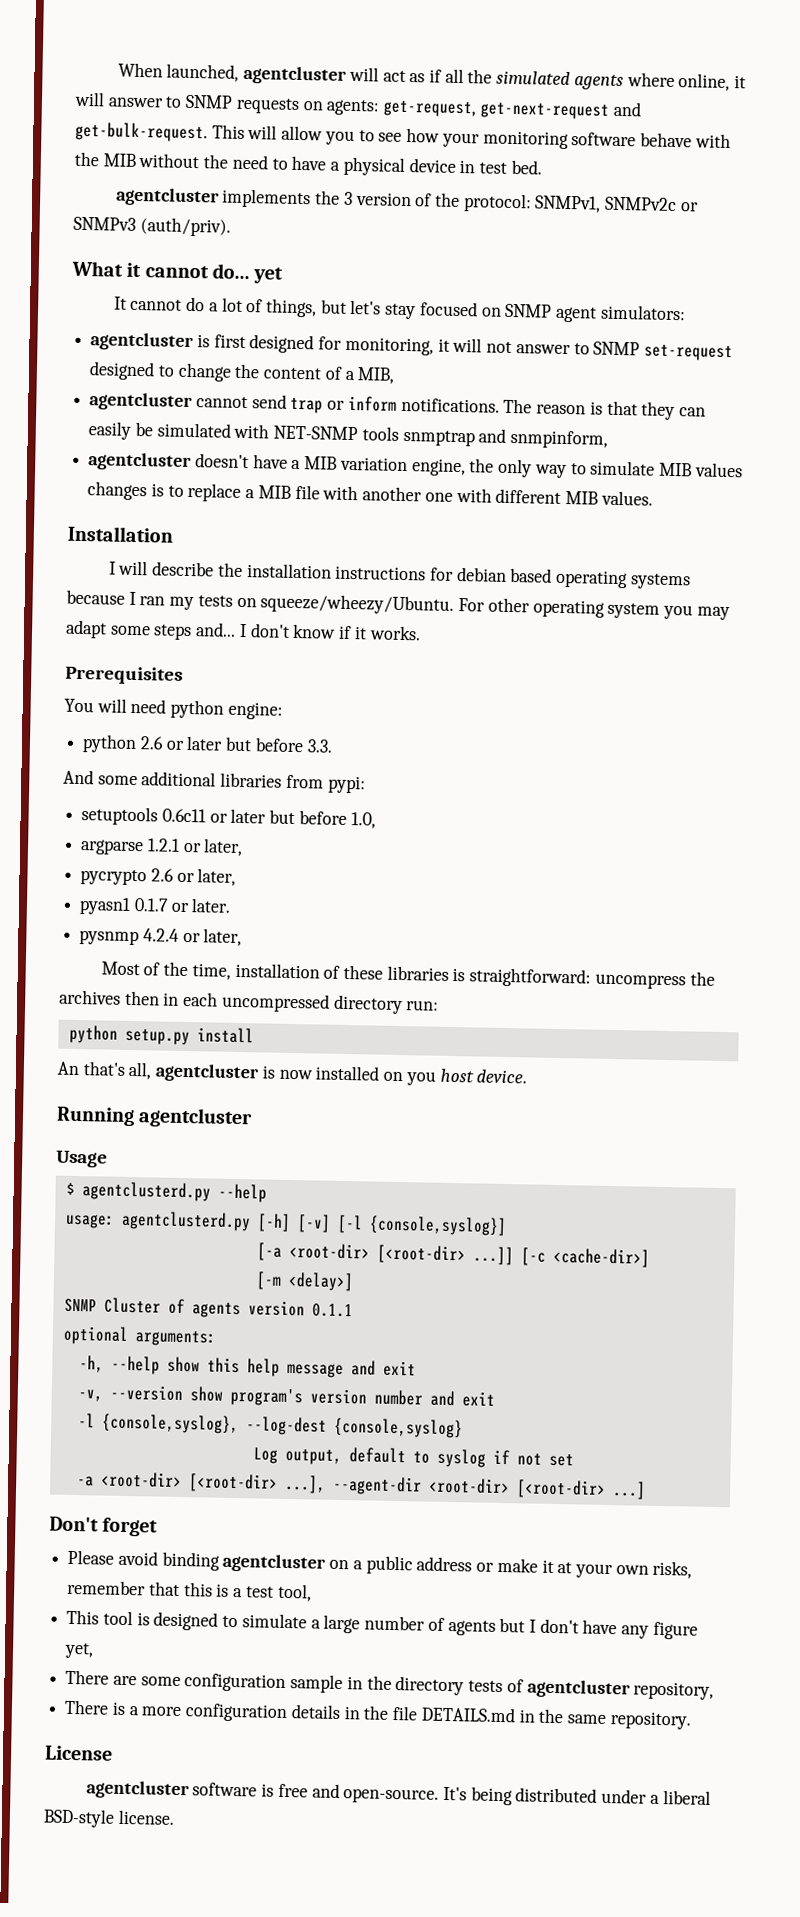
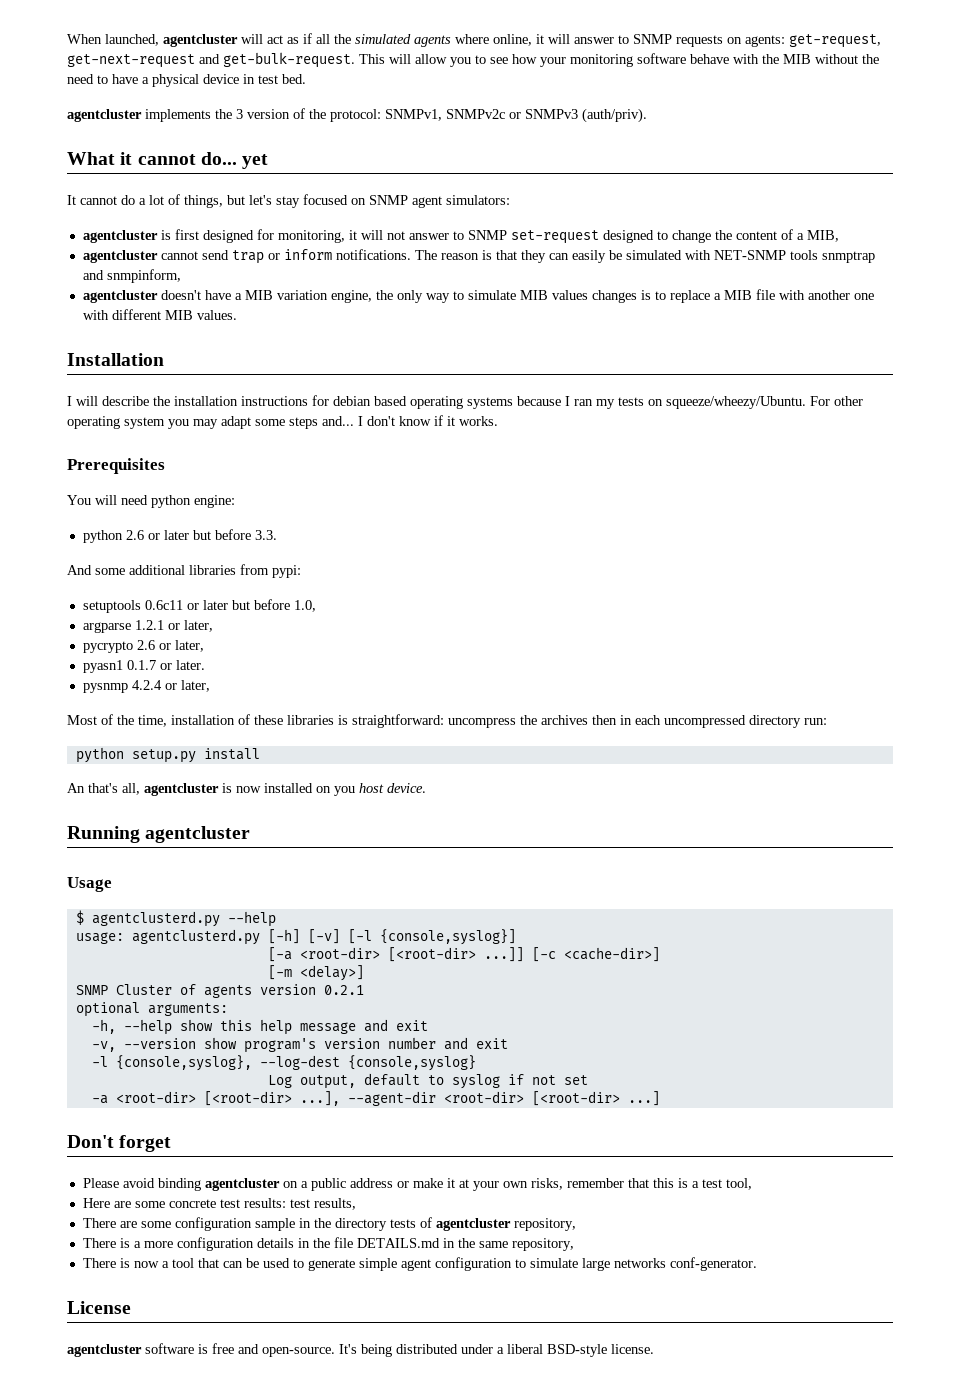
- SNMP Cluster of agents version 0.1.1
+ SNMP Cluster of agents version 0.2.1
- This tool is designed to simulate a large number of agents but I don't have any figure yet,
+ Here are some concrete test results: test results,
- There is a more configuration details in the file DETAILS.md in the same repository.
+ There is a more configuration details in the file DETAILS.md in the same repository,
+ There is now a tool that can be used to generate simple agent configuration to simulate large networks conf-generator.

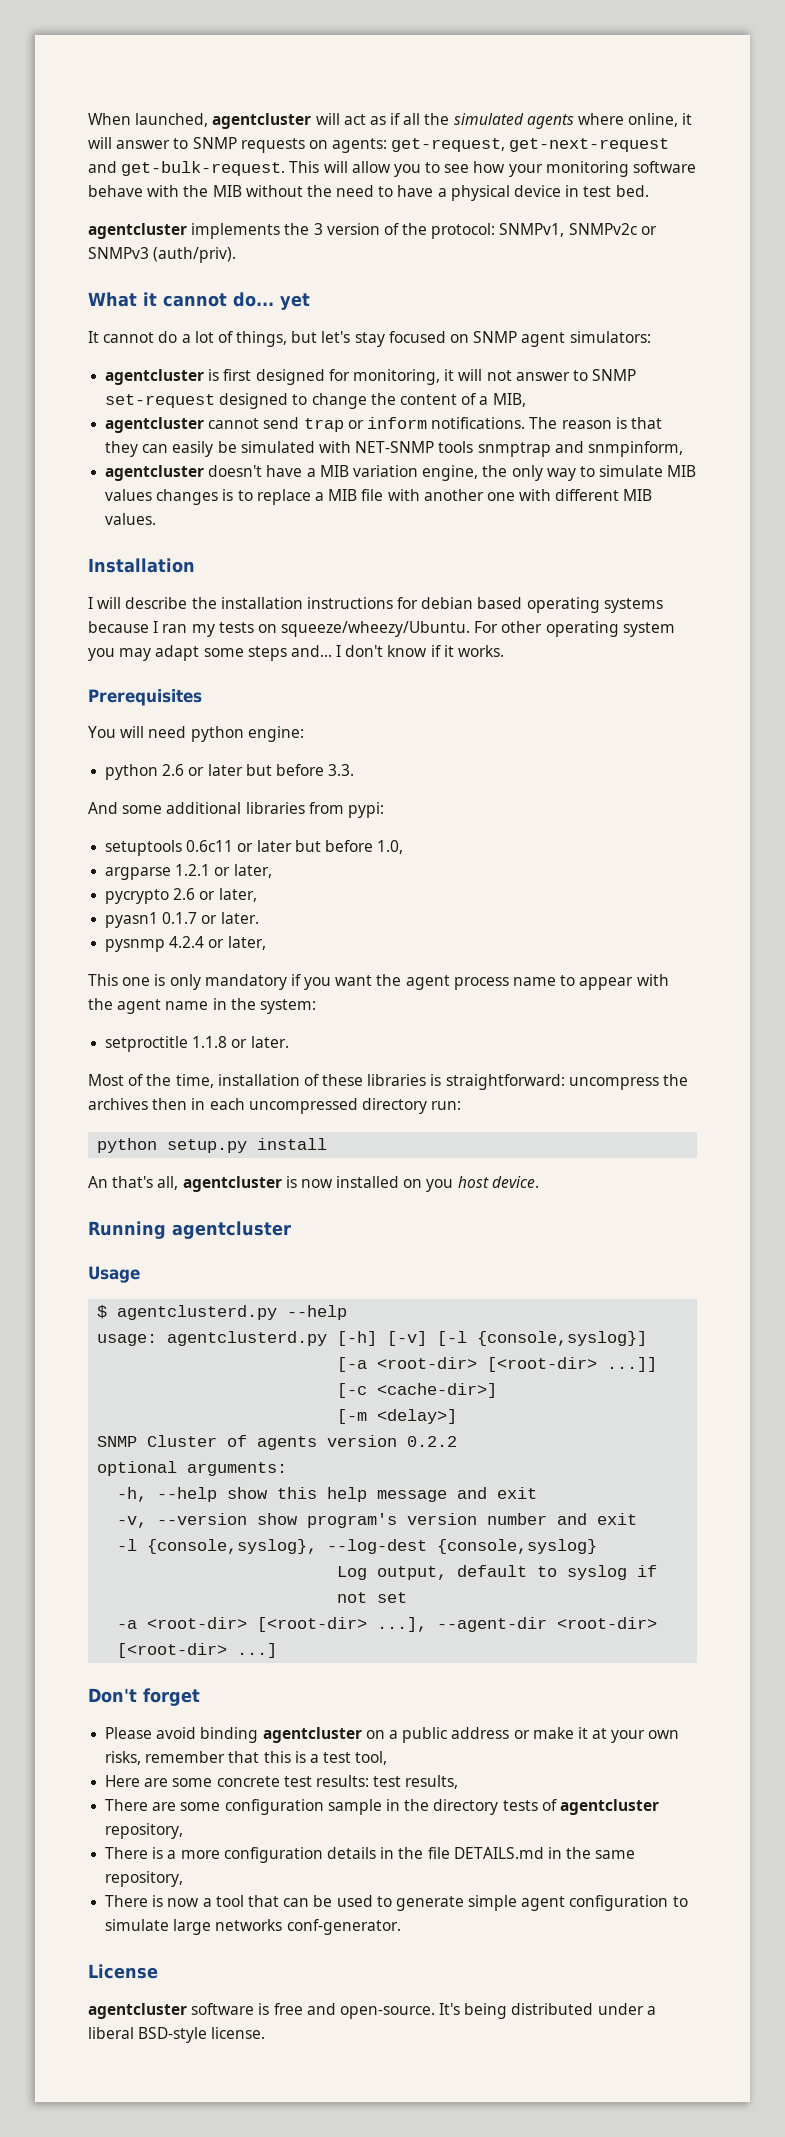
+ This one is only mandatory if you want the agent process name to appear with the agent name in the system:
+ setproctitle 1.1.8 or later.
- SNMP Cluster of agents version 0.2.1
+ SNMP Cluster of agents version 0.2.2

